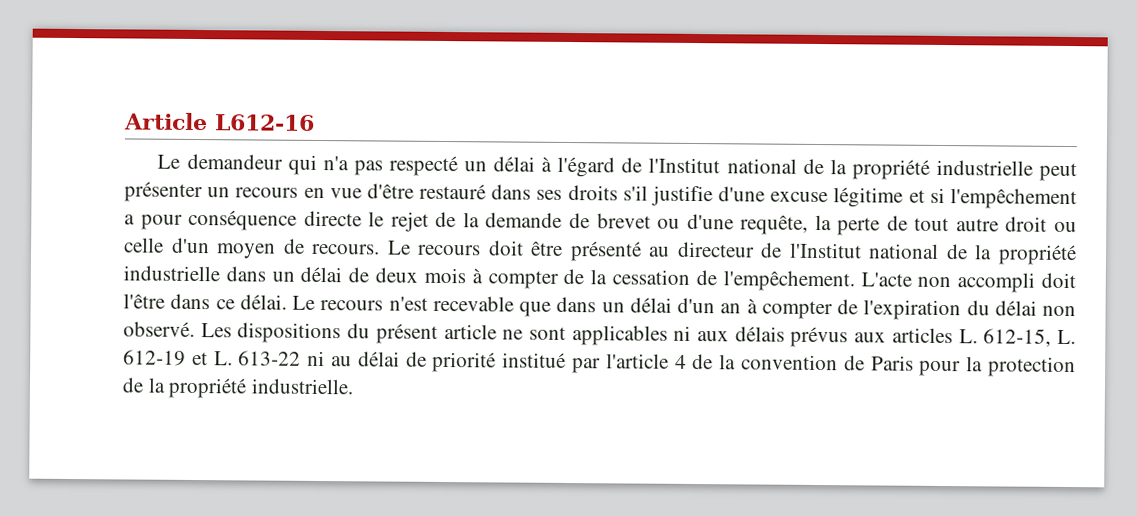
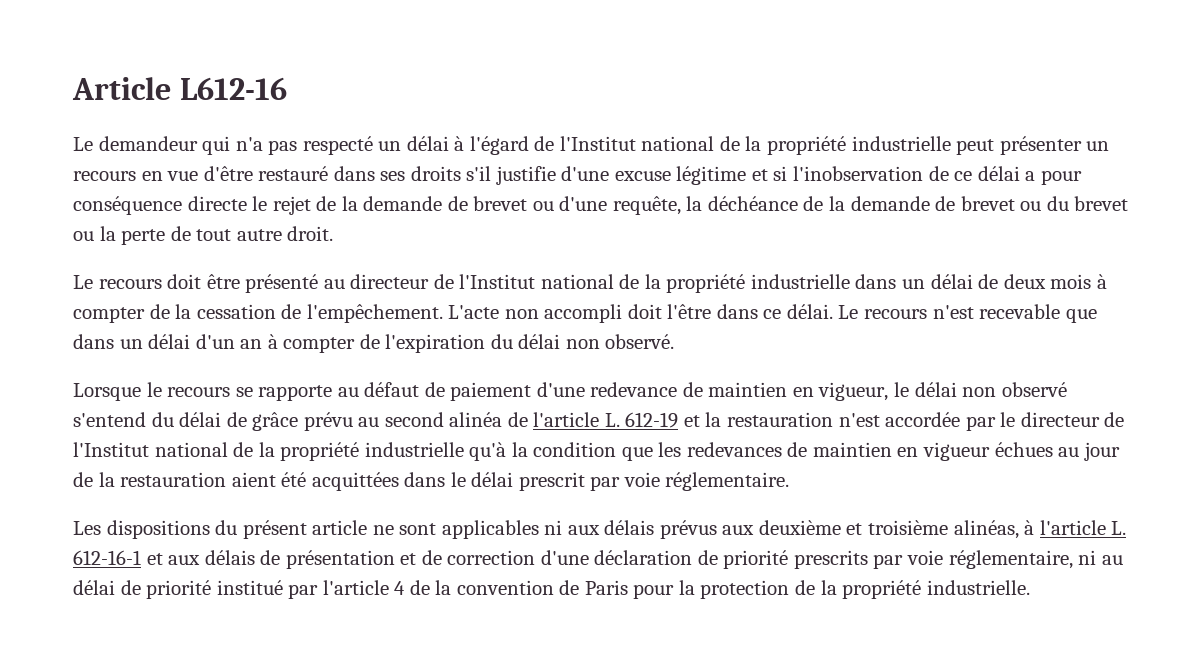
- Le demandeur qui n'a pas respecté un délai à l'égard de l'Institut national de la propriété industrielle peut présenter un recours en vue d'être restauré dans ses droits s'il justifie d'une excuse légitime et si l'empêchement a pour conséquence directe le rejet de la demande de brevet ou d'une requête, la perte de tout autre droit ou celle d'un moyen de recours. Le recours doit être présenté au directeur de l'Institut national de la propriété industrielle dans un délai de deux mois à compter de la cessation de l'empêchement.
+ Le demandeur qui n'a pas respecté un délai à l'égard de l'Institut national de la propriété industrielle peut présenter un recours en vue d'être restauré dans ses droits s'il justifie d'une excuse légitime et si l'inobservation de ce délai a pour conséquence directe le rejet de la demande de brevet ou d'une requête, la déchéance de la demande de brevet ou du brevet ou la perte de tout autre droit.
+ Le recours doit être présenté au directeur de l'Institut national de la propriété industrielle dans un délai de deux mois à compter de la cessation de l'empêchement.
- Le recours n'est recevable que dans un délai d'un an à compter de l'expiration du délai non observé. Les dispositions du présent article ne sont applicables ni aux délais prévus aux articles L. 612-15, L. 612-19 et L. 613-22 ni au délai de priorité institué par l'article 4 de la convention de Paris pour la protection de la propriété industrielle.
+ Le recours n'est recevable que dans un délai d'un an à compter de l'expiration du délai non observé.
+ Lorsque le recours se rapporte au défaut de paiement d'une redevance de maintien en vigueur, le délai non observé s'entend du délai de grâce prévu au second alinéa de l'article L. 612-19 et la restauration n'est accordée par le directeur de l'Institut national de la propriété industrielle qu'à la condition que les redevances de maintien en vigueur échues au jour de la restauration aient été acquittées dans le délai prescrit par voie réglementaire.
+ Les dispositions du présent article ne sont applicables ni aux délais prévus aux deuxième et troisième alinéas, à l'article L. 612-16-1 et aux délais de présentation et de correction d'une déclaration de priorité prescrits par voie réglementaire, ni au délai de priorité institué par l'article 4 de la convention de Paris pour la protection de la propriété industrielle.

